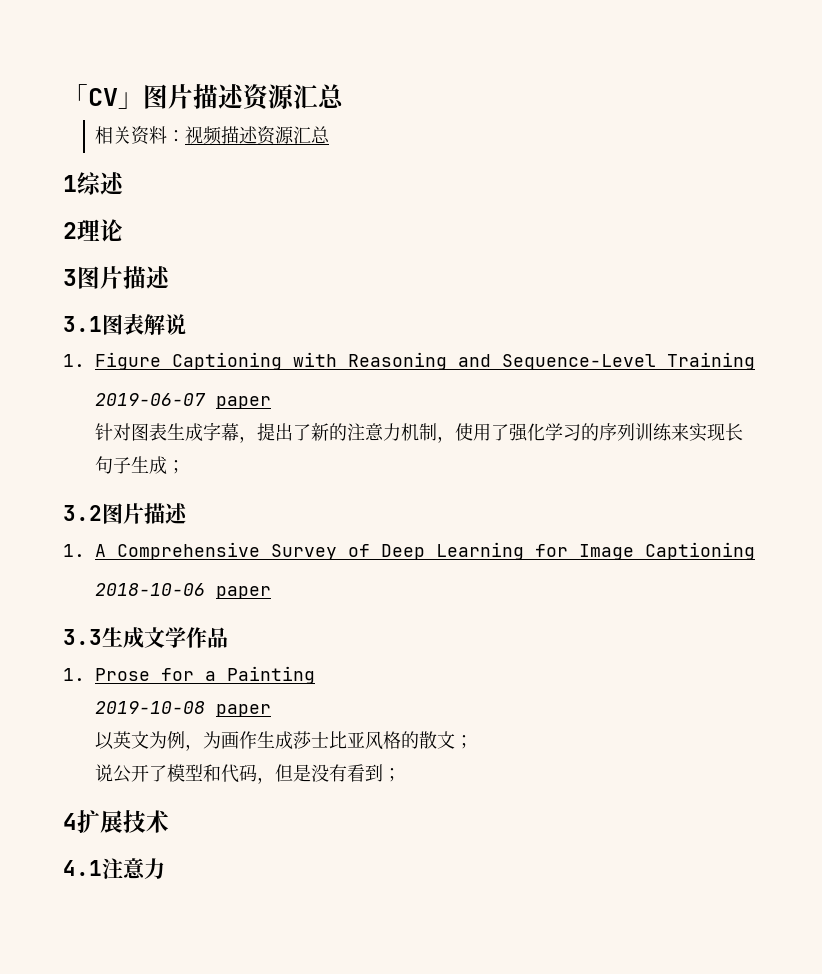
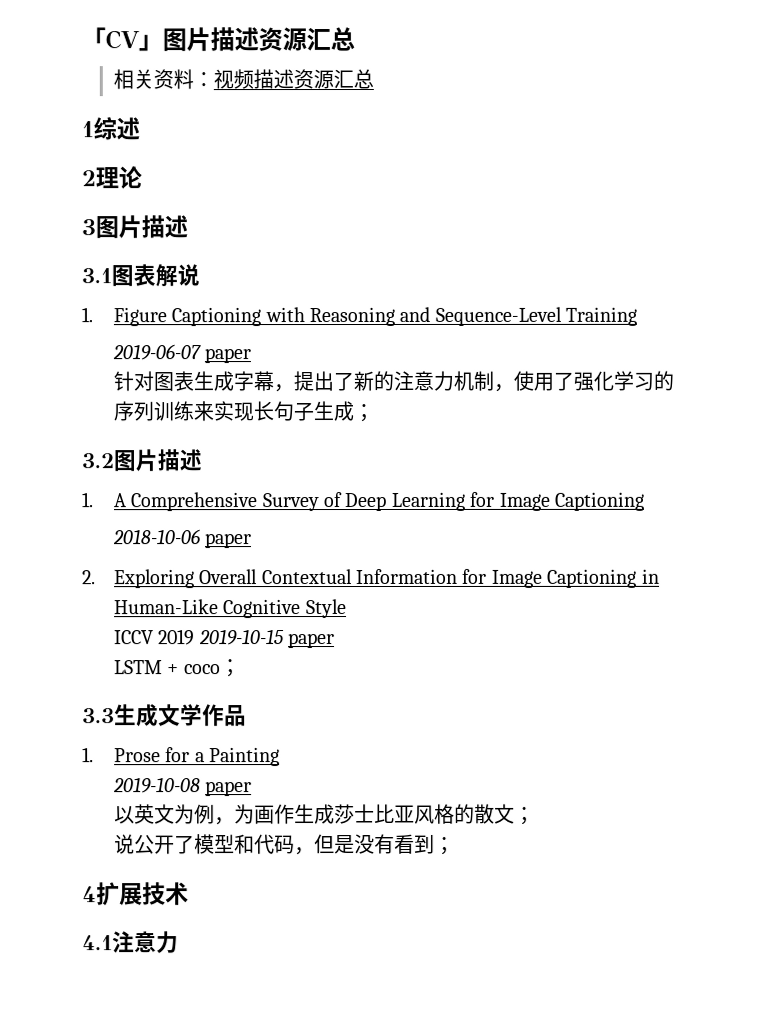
+ 2. Exploring Overall Contextual Information for Image Captioning in Human-Like Cognitive Style
+ ICCV 2019 2019-10-15 paper
+ LSTM + coco；

